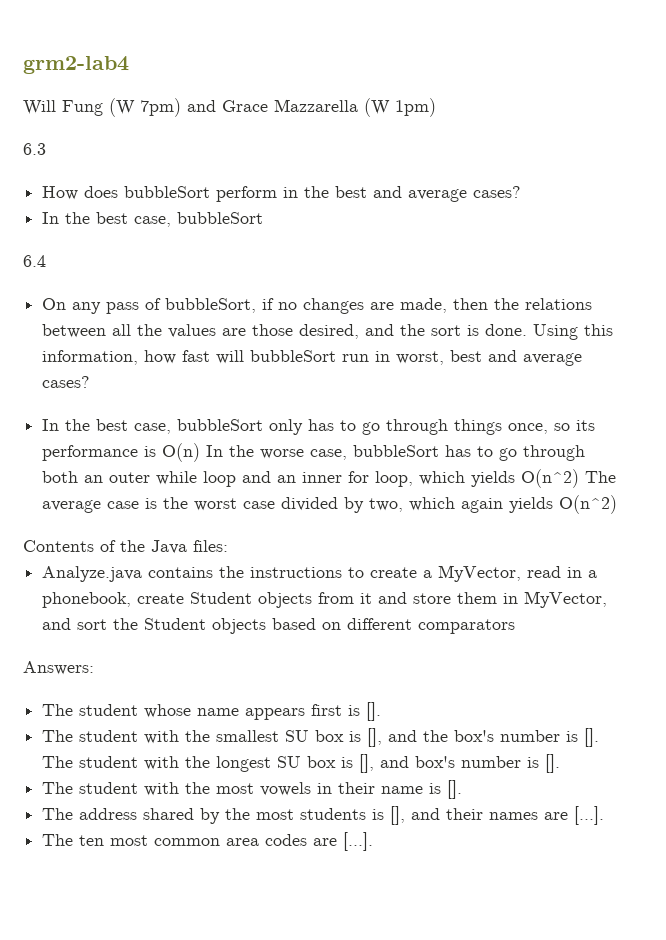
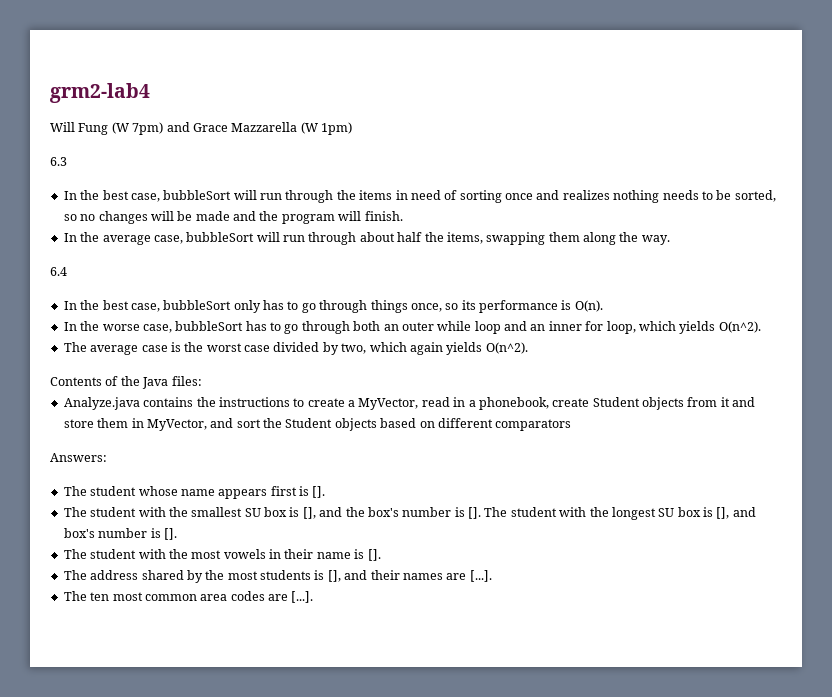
- How does bubbleSort perform in the best and average cases?
- In the best case, bubbleSort
+ In the best case, bubbleSort will run through the items in need of sorting once and realizes nothing needs to be sorted, so no changes will be made and the program will finish.
+ In the average case, bubbleSort will run through about half the items, swapping them along the way.
  6.4
- On any pass of bubbleSort, if no changes are made, then the relations between all the values are those desired, and the sort is done. Using this information, how fast will bubbleSort run in worst, best and average cases?
- In the best case, bubbleSort only has to go through things once, so its performance is O(n) In the worse case, bubbleSort has to go through both an outer while loop and an inner for loop, which yields O(n^2) The average case is the worst case divided by two, which again yields O(n^2)
+ In the best case, bubbleSort only has to go through things once, so its performance is O(n).
+ In the worse case, bubbleSort has to go through both an outer while loop and an inner for loop, which yields O(n^2).
+ The average case is the worst case divided by two, which again yields O(n^2).

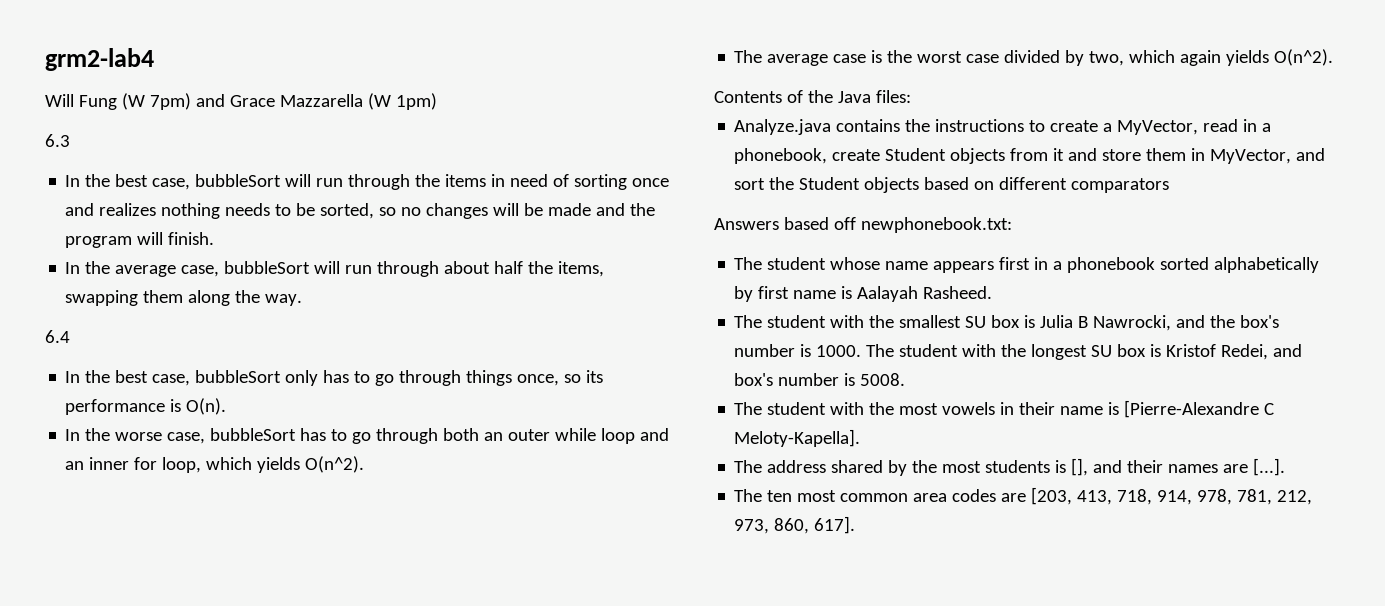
- Answers:
+ Answers based off newphonebook.txt:
- The student whose name appears first is [].
+ The student whose name appears first in a phonebook sorted alphabetically by first name is Aalayah Rasheed.
- The student with the smallest SU box is [], and the box's number is [].
+ The student with the smallest SU box is Julia B Nawrocki, and the box's number is 1000.
- The student with the longest SU box is [], and box's number is [].
+ The student with the longest SU box is Kristof Redei, and box's number is 5008.
- The student with the most vowels in their name is [].
+ The student with the most vowels in their name is [Pierre-Alexandre C Meloty-Kapella].
- The ten most common area codes are [...].
+ The ten most common area codes are [203, 413, 718, 914, 978, 781, 212, 973, 860, 617].

